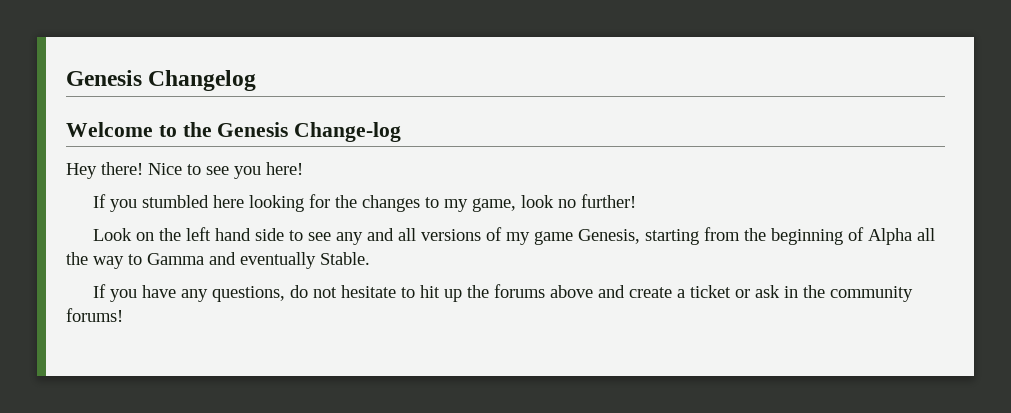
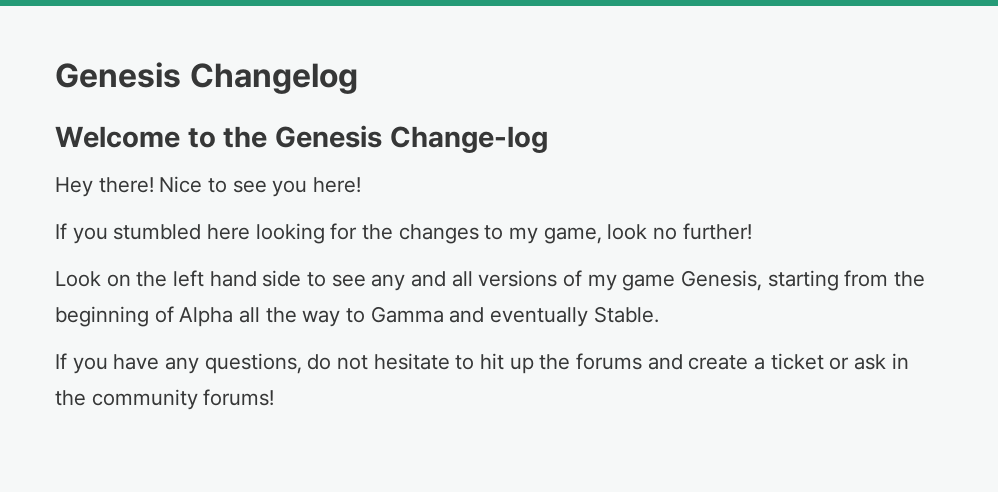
- If you have any questions, do not hesitate to hit up the forums above and create a ticket or ask in the community forums!
+ If you have any questions, do not hesitate to hit up the forums and create a ticket or ask in the community forums!

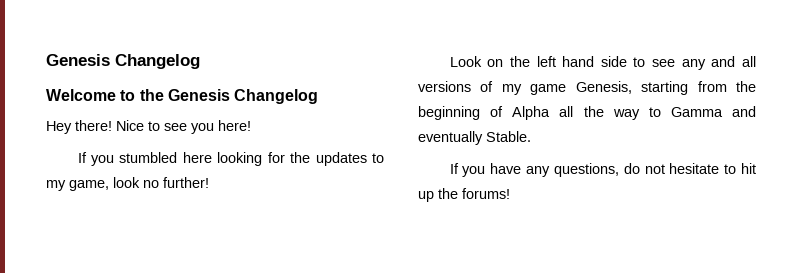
- Welcome to the Genesis Change-log
+ Welcome to the Genesis Changelog
- If you stumbled here looking for the changes to my game, look no further!
+ If you stumbled here looking for the updates to my game, look no further!
- If you have any questions, do not hesitate to hit up the forums and create a ticket or ask in the community forums!
+ If you have any questions, do not hesitate to hit up the forums!

